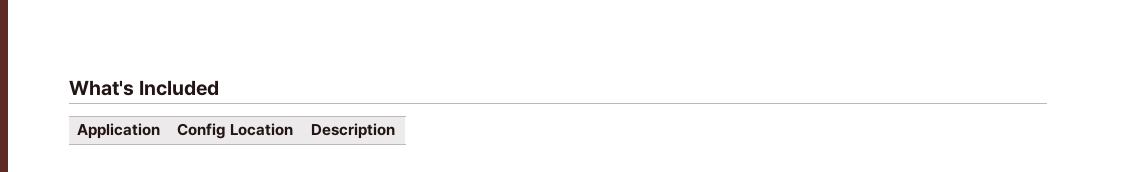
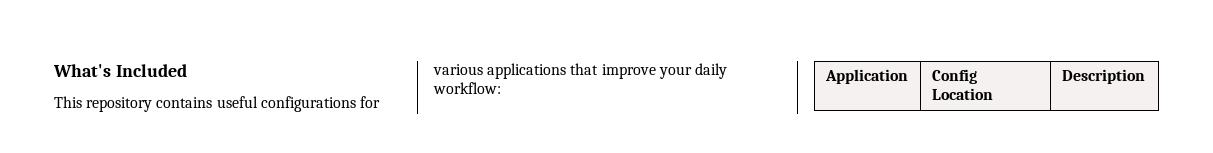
+ This repository contains useful configurations for various applications that improve your daily workflow:

